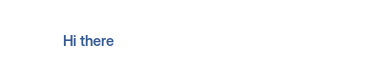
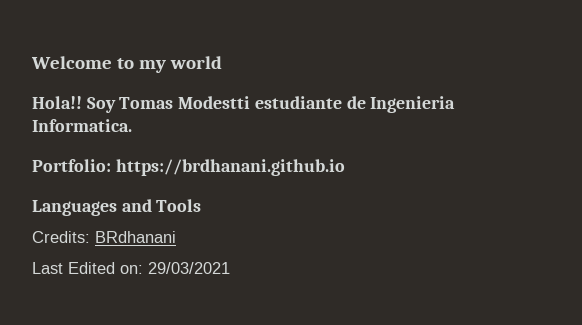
- Hi there
+ Welcome to my world
+ Hola!! Soy Tomas Modestti estudiante de Ingenieria Informatica.
+ Portfolio: https://brdhanani.github.io
+ Languages and Tools
+ Credits: BRdhanani
+ Last Edited on: 29/03/2021

